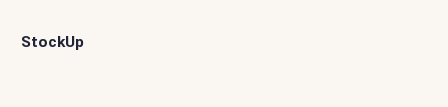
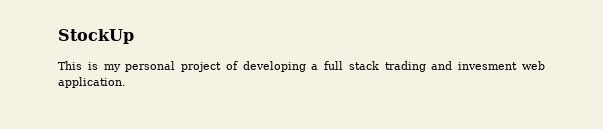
+ This is my personal project of developing a full stack trading and invesment web application.

